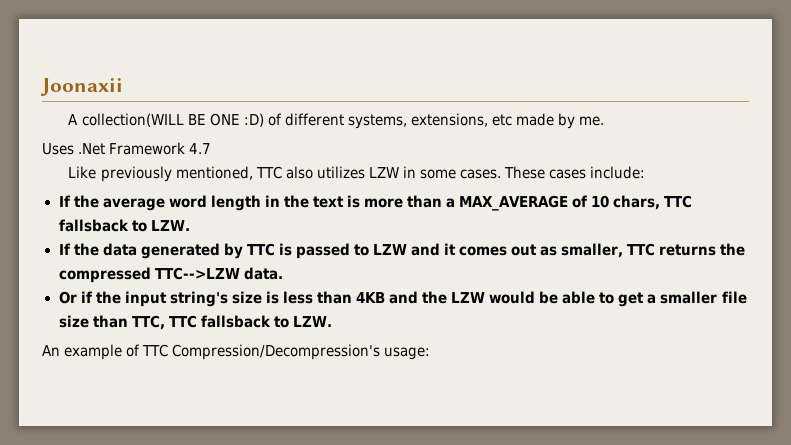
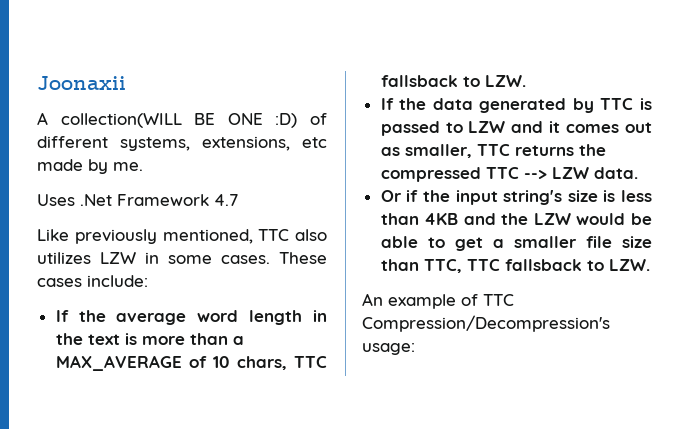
- If the data generated by TTC is passed to LZW and it comes out as smaller, TTC returns the compressed TTC-->LZW data.
+ If the data generated by TTC is passed to LZW and it comes out as smaller, TTC returns the compressed TTC --> LZW data.

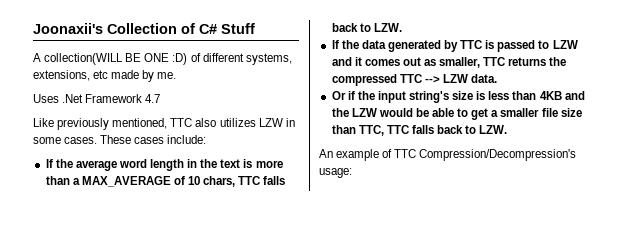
- Joonaxii
+ Joonaxii's Collection of C# Stuff
- If the average word length in the text is more than a MAX_AVERAGE of 10 chars, TTC fallsback to LZW.
+ If the average word length in the text is more than a MAX_AVERAGE of 10 chars, TTC falls back to LZW.
- Or if the input string's size is less than 4KB and the LZW would be able to get a smaller file size than TTC, TTC fallsback to LZW.
+ Or if the input string's size is less than 4KB and the LZW would be able to get a smaller file size than TTC, TTC falls back to LZW.

